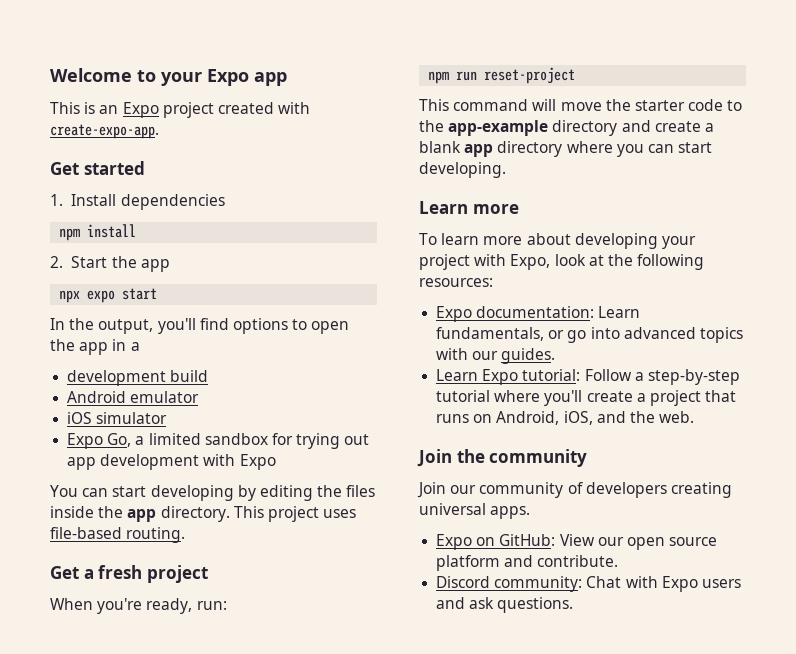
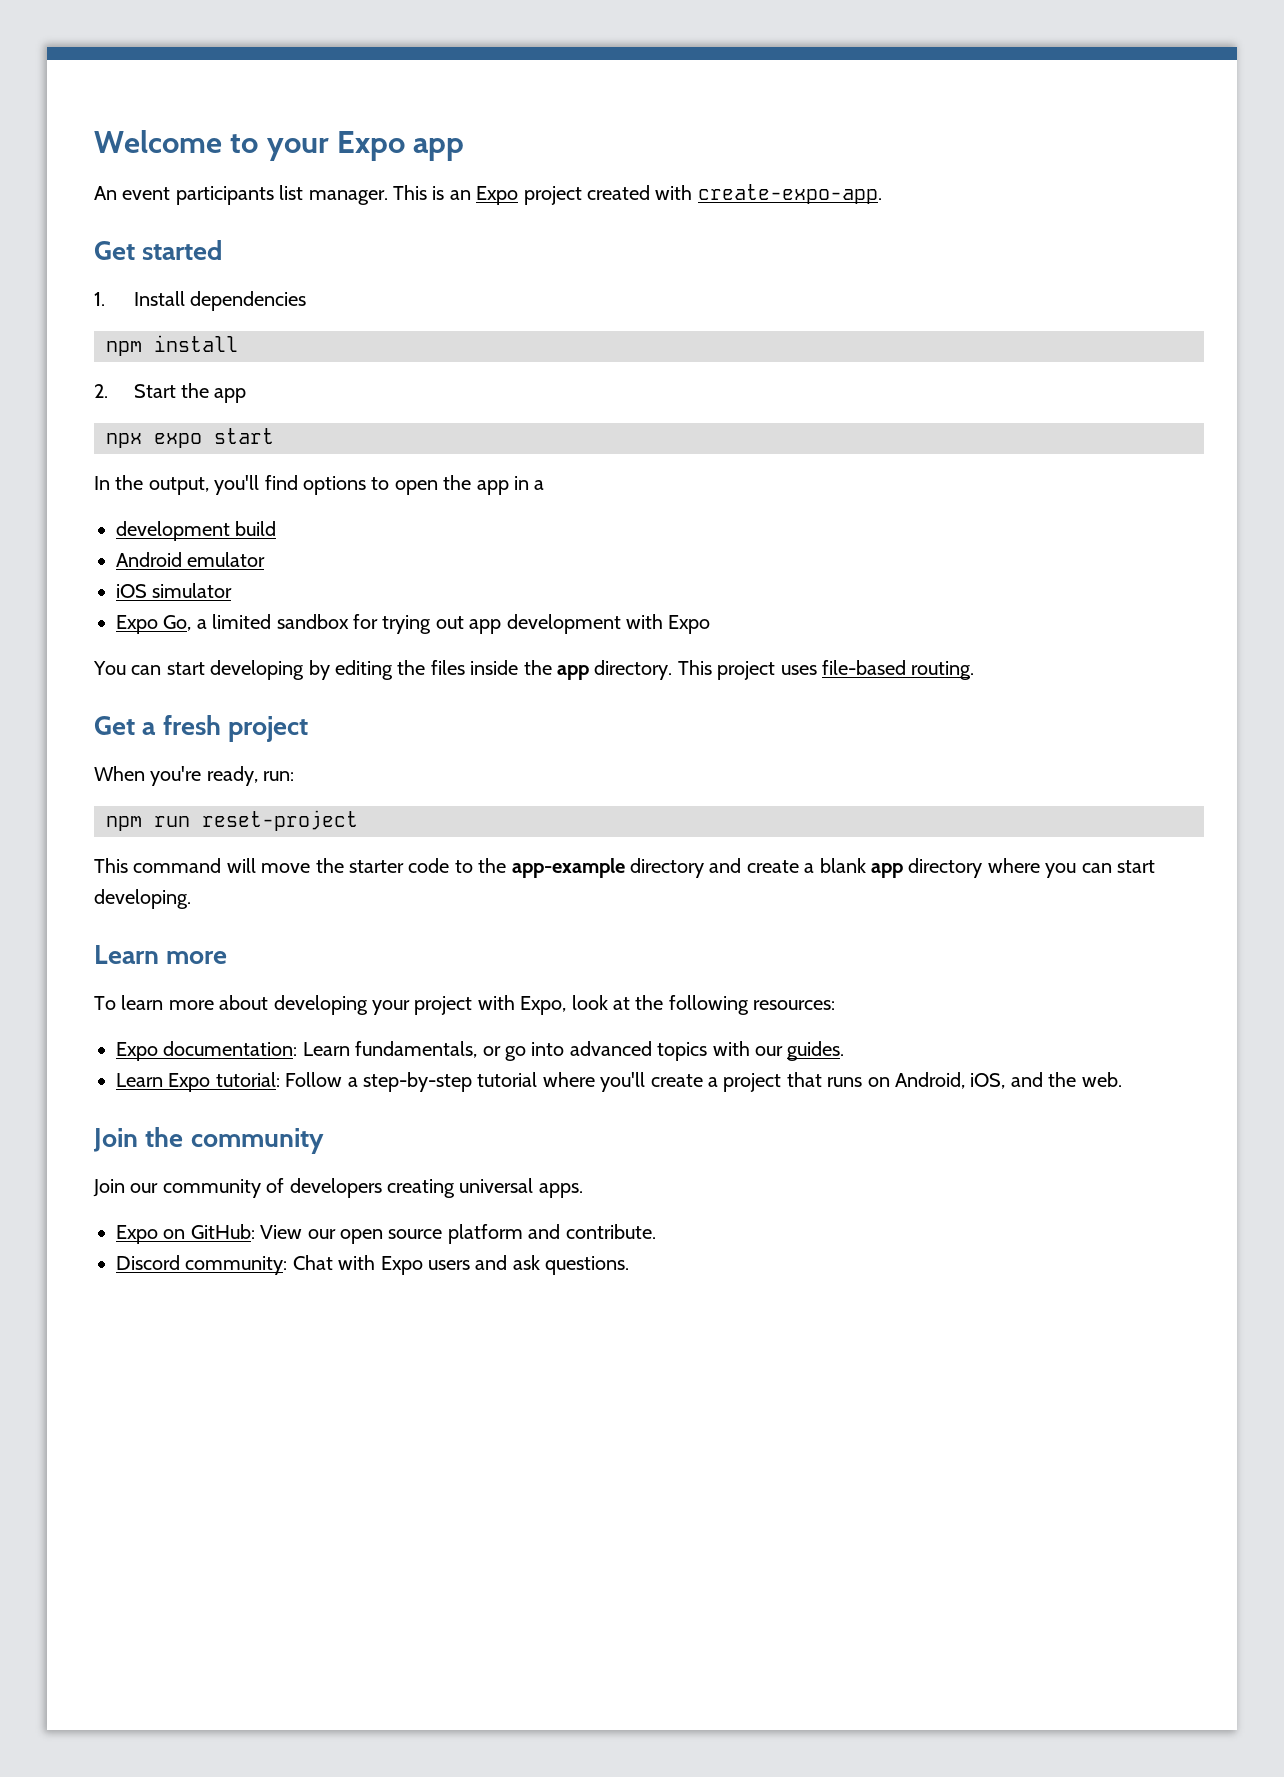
+ An event participants list manager.

